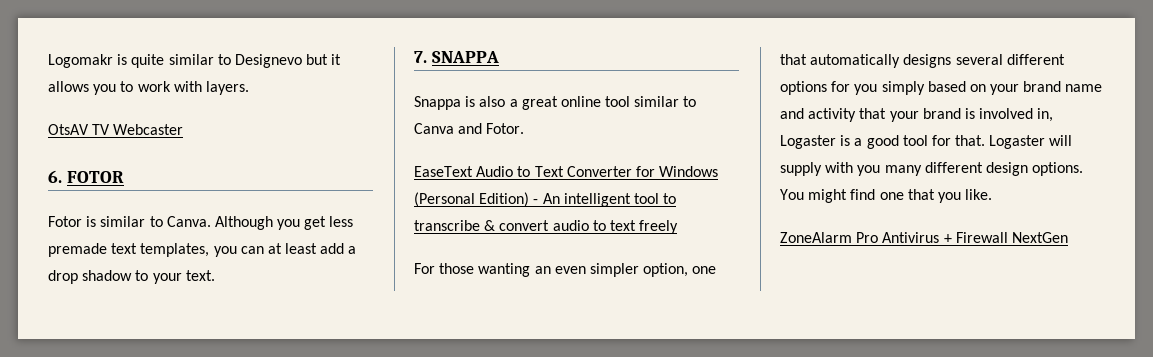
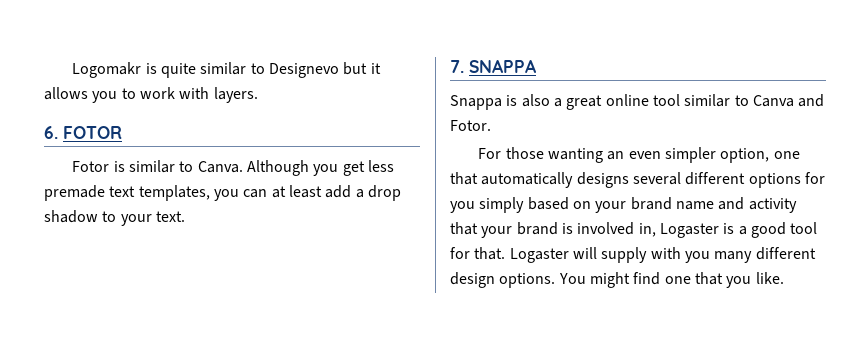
- OtsAV TV Webcaster
- EaseText Audio to Text Converter for Windows (Personal Edition) - An intelligent tool to transcribe & convert audio to text freely
- ZoneAlarm Pro Antivirus + Firewall NextGen

